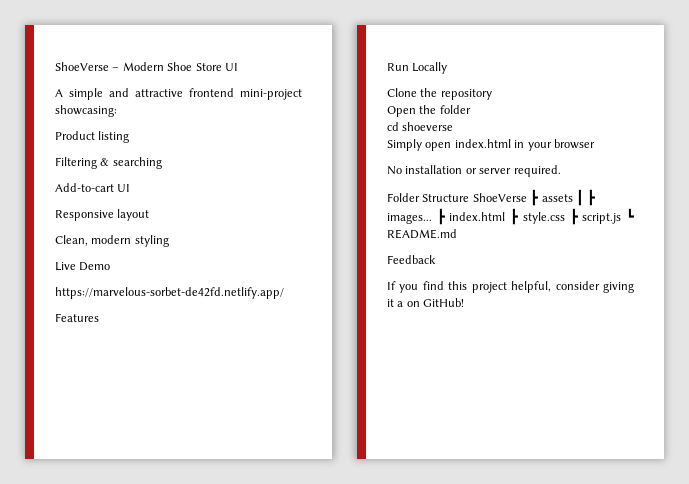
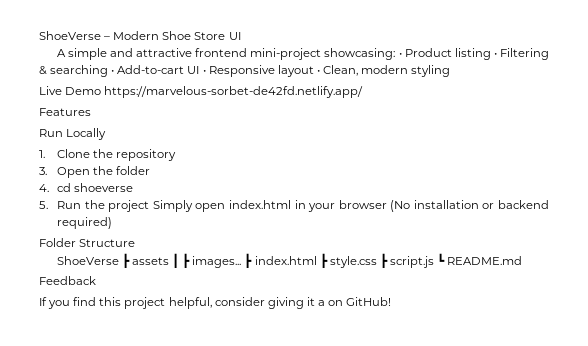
- A simple and attractive frontend mini-project showcasing:
- Product listing
- Filtering & searching
- Add-to-cart UI
- Responsive layout
- Clean, modern styling
+ A simple and attractive frontend mini-project showcasing: • Product listing • Filtering & searching • Add-to-cart UI • Responsive layout • Clean, modern styling
- Live Demo
- https://marvelous-sorbet-de42fd.netlify.app/
+ Live Demo https://marvelous-sorbet-de42fd.netlify.app/
- Clone the repository
+ 1. Clone the repository
- Open the folder
+ 3. Open the folder
- cd shoeverse
+ 4. cd shoeverse
- Simply open index.html in your browser
- No installation or server required.
+ 5. Run the project Simply open index.html in your browser (No installation or backend required)
- Folder Structure ShoeVerse ┣ assets ┃ ┣ images...
+ Folder Structure
+ ShoeVerse ┣ assets ┃ ┣ images...

